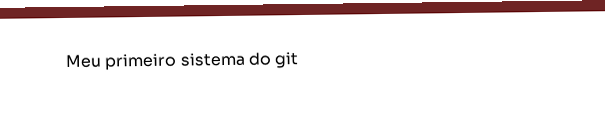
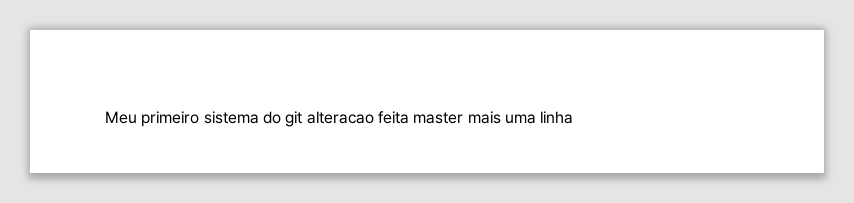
- Meu primeiro sistema do git
+ Meu primeiro sistema do git alteracao feita master mais uma linha

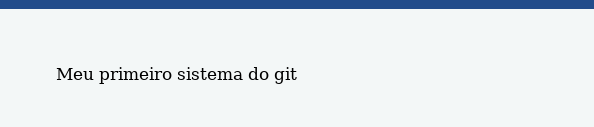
- Meu primeiro sistema do git alteracao feita master mais uma linha
+ Meu primeiro sistema do git

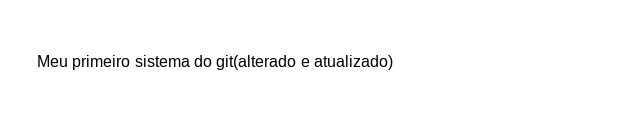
- Meu primeiro sistema do git
+ Meu primeiro sistema do git(alterado e atualizado)

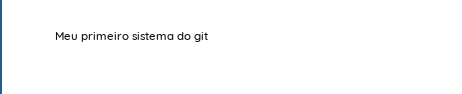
- Meu primeiro sistema do git(alterado e atualizado)
+ Meu primeiro sistema do git

